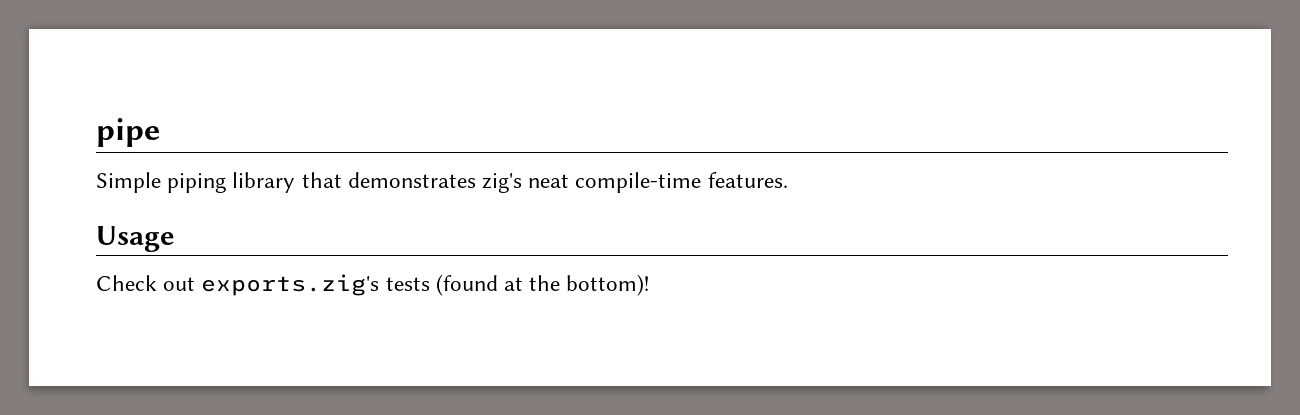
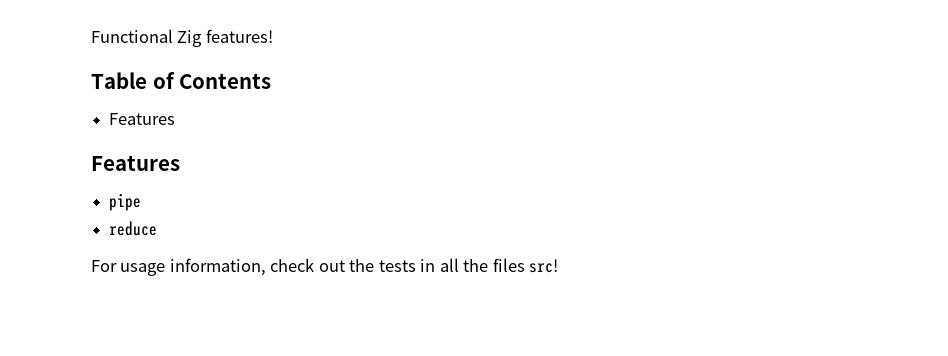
+ Functional Zig features!
+ Table of Contents
+ Features
+ Features
  pipe
- Simple piping library that demonstrates zig's neat compile-time features.
- Usage
- Check out exports.zig's tests (found at the bottom)!
+ reduce
+ For usage information, check out the tests in all the files src!

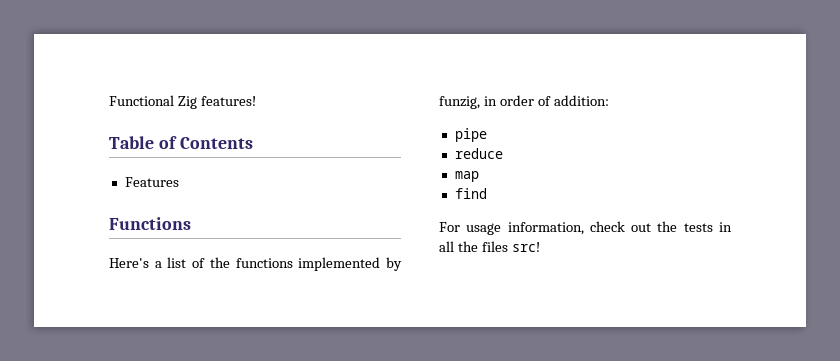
  Table of Contents
  Features
- Features
+ Functions
+ Here's a list of the functions implemented by funzig, in order of addition:
+ map
+ find

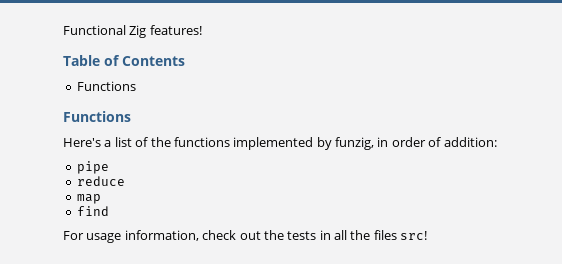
  Table of Contents
- Features
+ Functions

